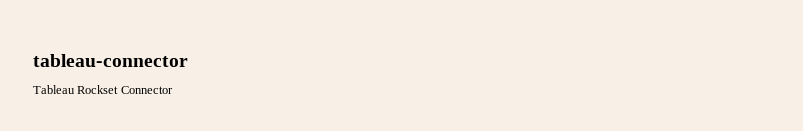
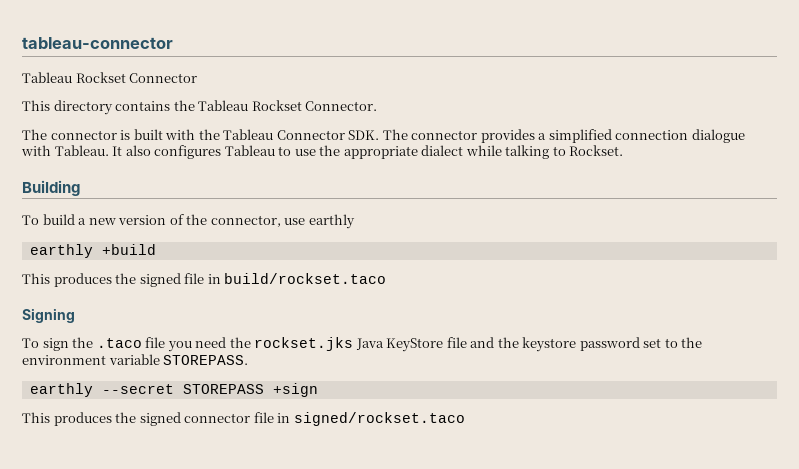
+ This directory contains the Tableau Rockset Connector.
+ The connector is built with the Tableau Connector SDK. The connector provides a simplified connection dialogue with Tableau. It also configures Tableau to use the appropriate dialect while talking to Rockset.
+ Building
+ To build a new version of the connector, use earthly
+ earthly +build
+ This produces the signed file in build/rockset.taco
+ Signing
+ To sign the .taco file you need the rockset.jks Java KeyStore file and the keystore password set to the environment variable STOREPASS.
+ earthly --secret STOREPASS +sign
+ This produces the signed connector file in signed/rockset.taco

